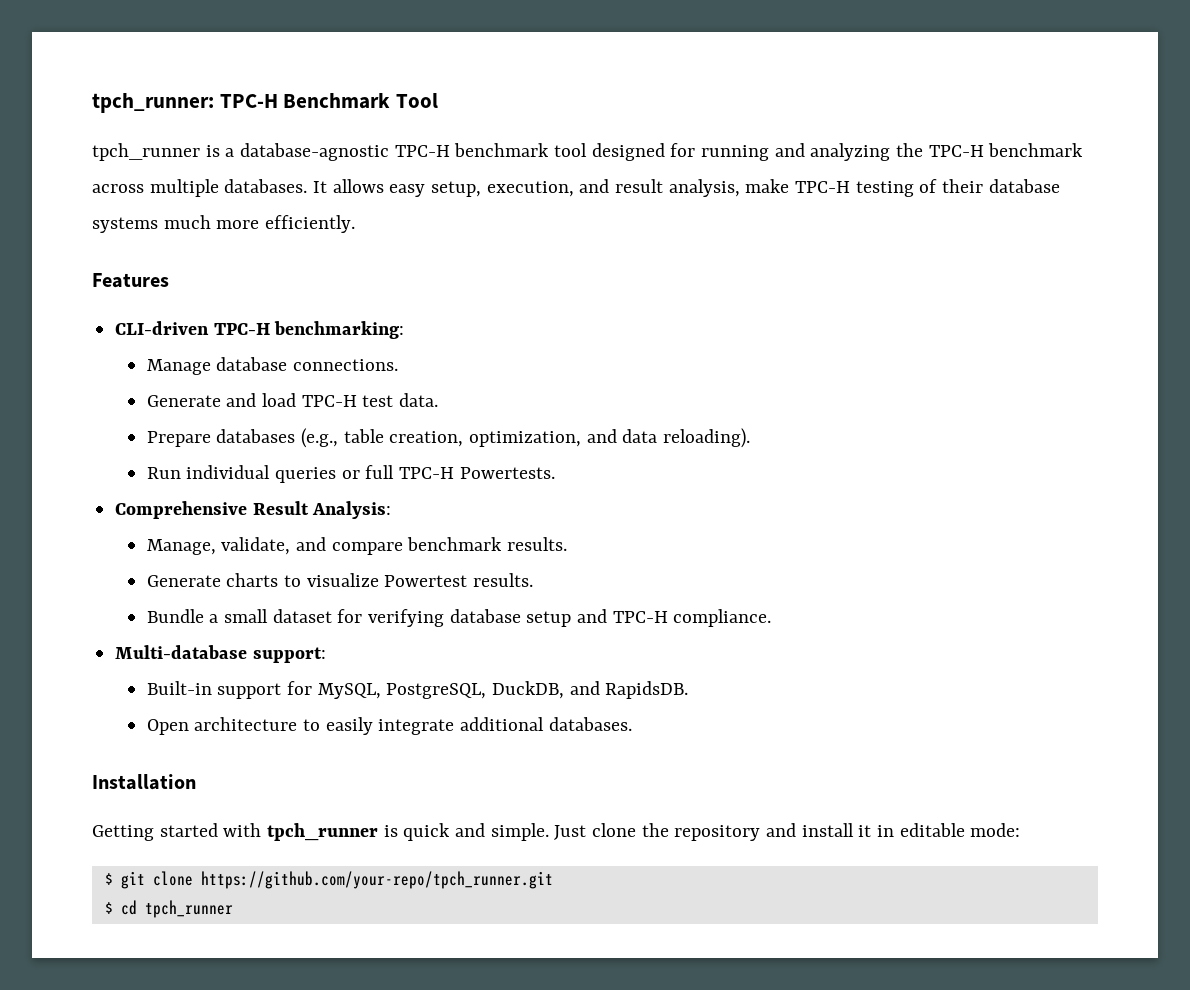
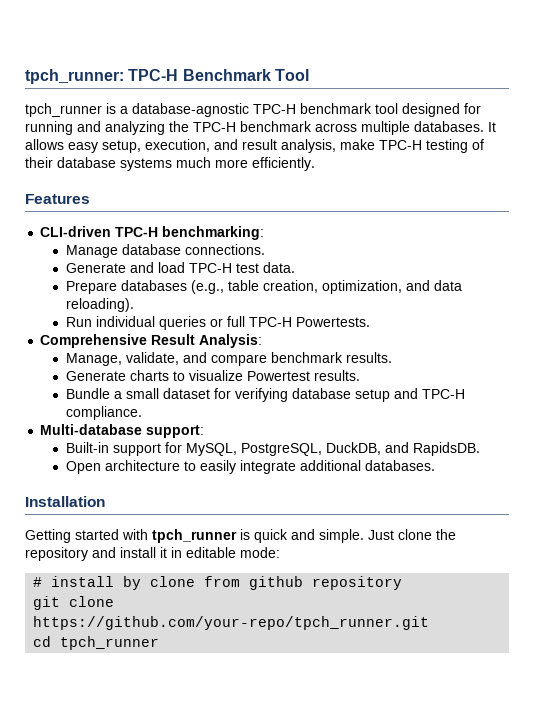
- $ git clone https://github.com/your-repo/tpch_runner.git
+ # install by clone from github repository
+ git clone https://github.com/your-repo/tpch_runner.git
- $ cd tpch_runner
+ cd tpch_runner

